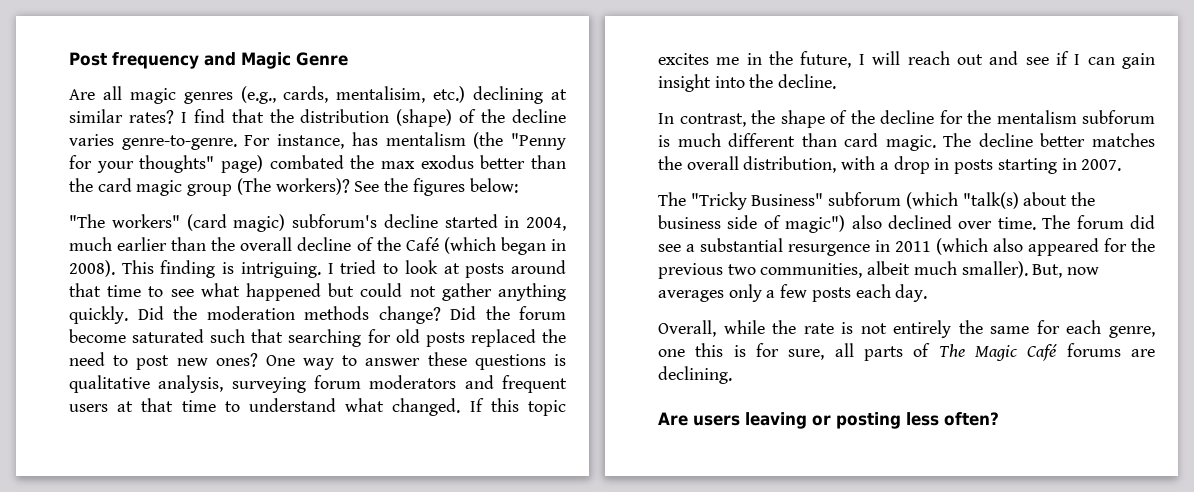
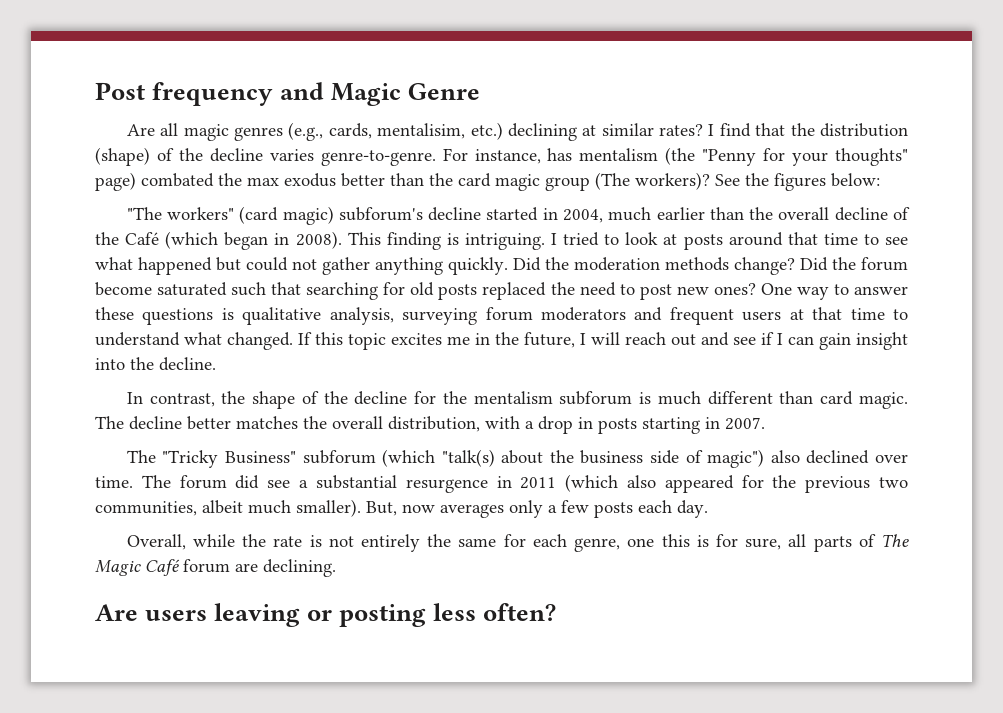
- Overall, while the rate is not entirely the same for each genre, one this is for sure, all parts of The Magic Café forums are declining.
+ Overall, while the rate is not entirely the same for each genre, one this is for sure, all parts of The Magic Café forum are declining.

